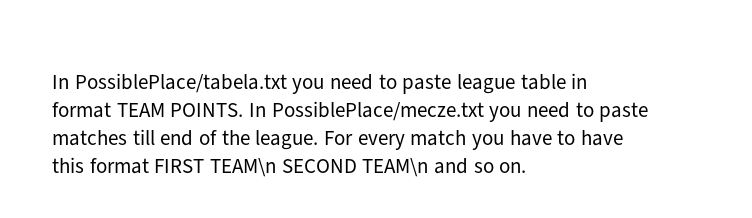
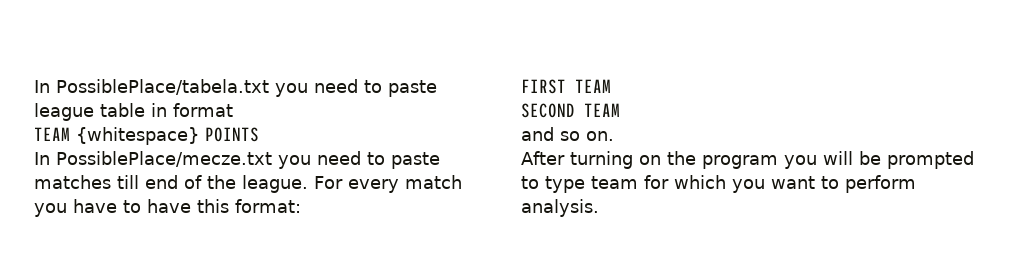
- In PossiblePlace/tabela.txt you need to paste league table in format TEAM POINTS. In PossiblePlace/mecze.txt you need to paste matches till end of the league.
+ In PossiblePlace/tabela.txt you need to paste league table in format
+ TEAM {whitespace} POINTS
+ In PossiblePlace/mecze.txt you need to paste matches till end of the league.
- For every match you have to have this format FIRST TEAM\n SECOND TEAM\n and so on.
+ For every match you have to have this format:
+ FIRST TEAM
+ SECOND TEAM
+ and so on.
+ After turning on the program you will be prompted to type team for which you want to perform analysis.

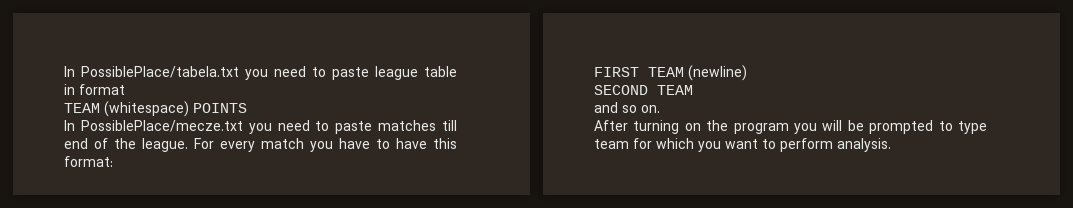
- TEAM {whitespace} POINTS
+ TEAM (whitespace) POINTS
- FIRST TEAM
+ FIRST TEAM (newline)

